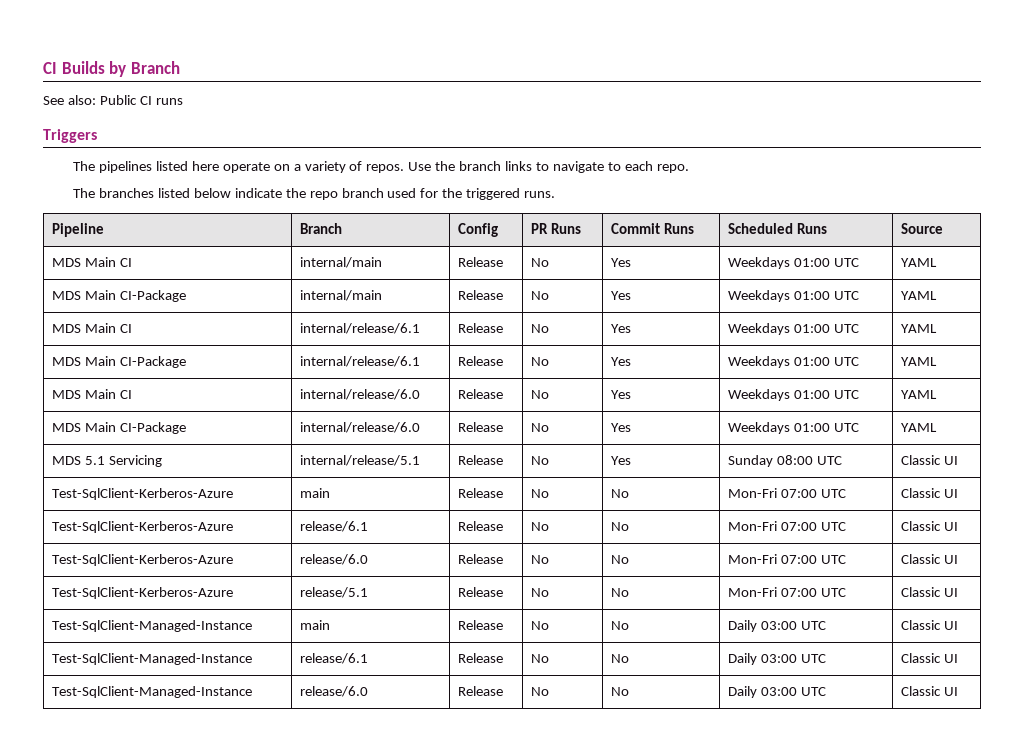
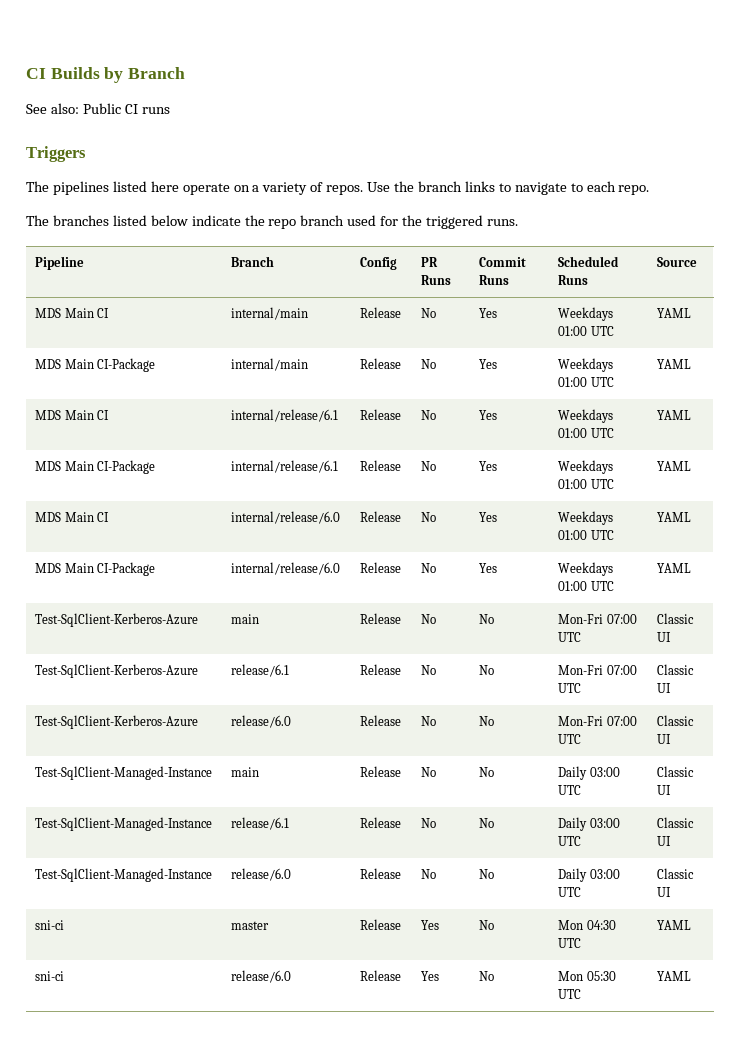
- MDS 5.1 Servicing | internal/release/5.1 | Release | No | Yes | Sunday 08:00 UTC | Classic UI
- Test-SqlClient-Kerberos-Azure | release/5.1 | Release | No | No | Mon-Fri 07:00 UTC | Classic UI
+ sni-ci | master | Release | Yes | No | Mon 04:30 UTC | YAML
+ sni-ci | release/6.0 | Release | Yes | No | Mon 05:30 UTC | YAML

